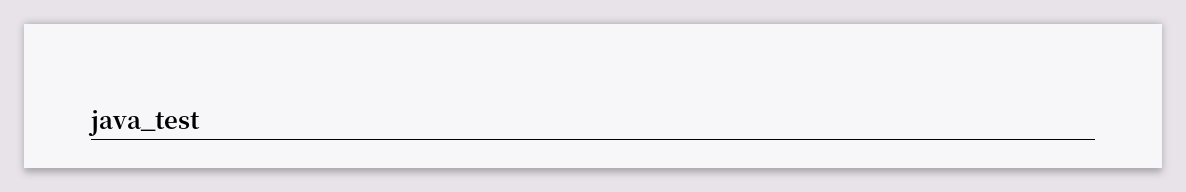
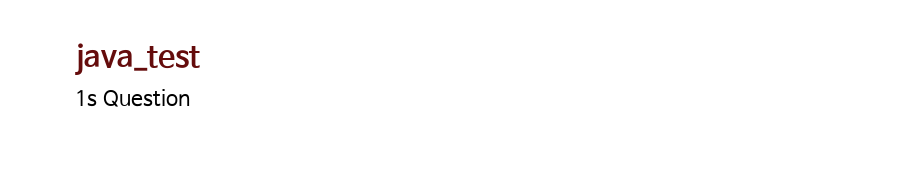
+ 1s Question

